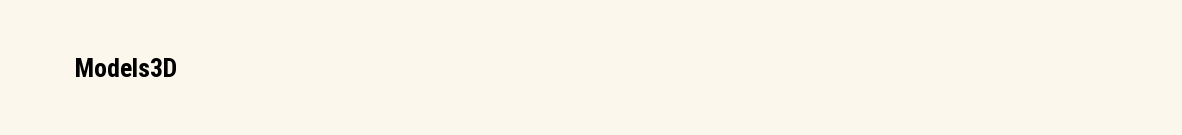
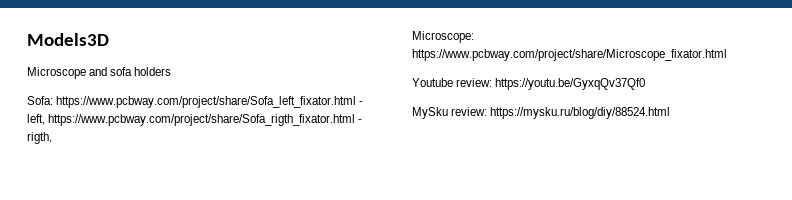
+ Microscope and sofa holders
+ Sofa: https://www.pcbway.com/project/share/Sofa_left_fixator.html - left, https://www.pcbway.com/project/share/Sofa_rigth_fixator.html - rigth,
+ Microscope: https://www.pcbway.com/project/share/Microscope_fixator.html
+ Youtube review: https://youtu.be/GyxqQv37Qf0
+ MySku review: https://mysku.ru/blog/diy/88524.html

